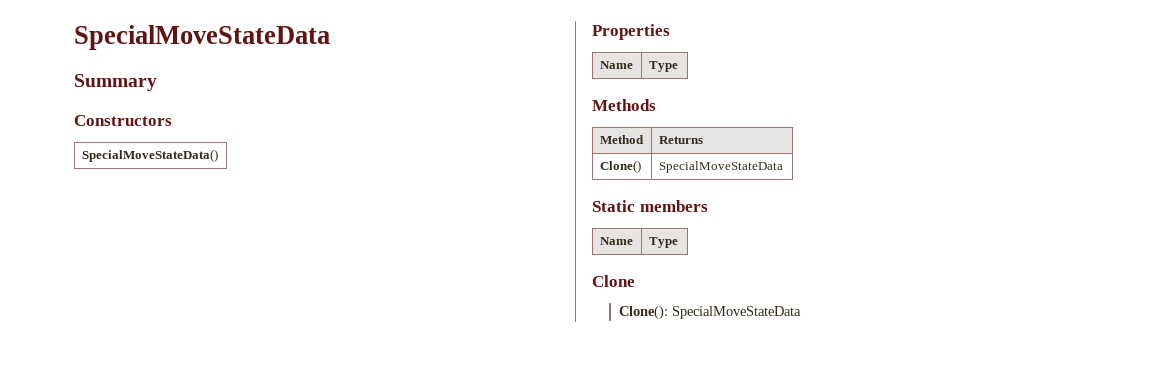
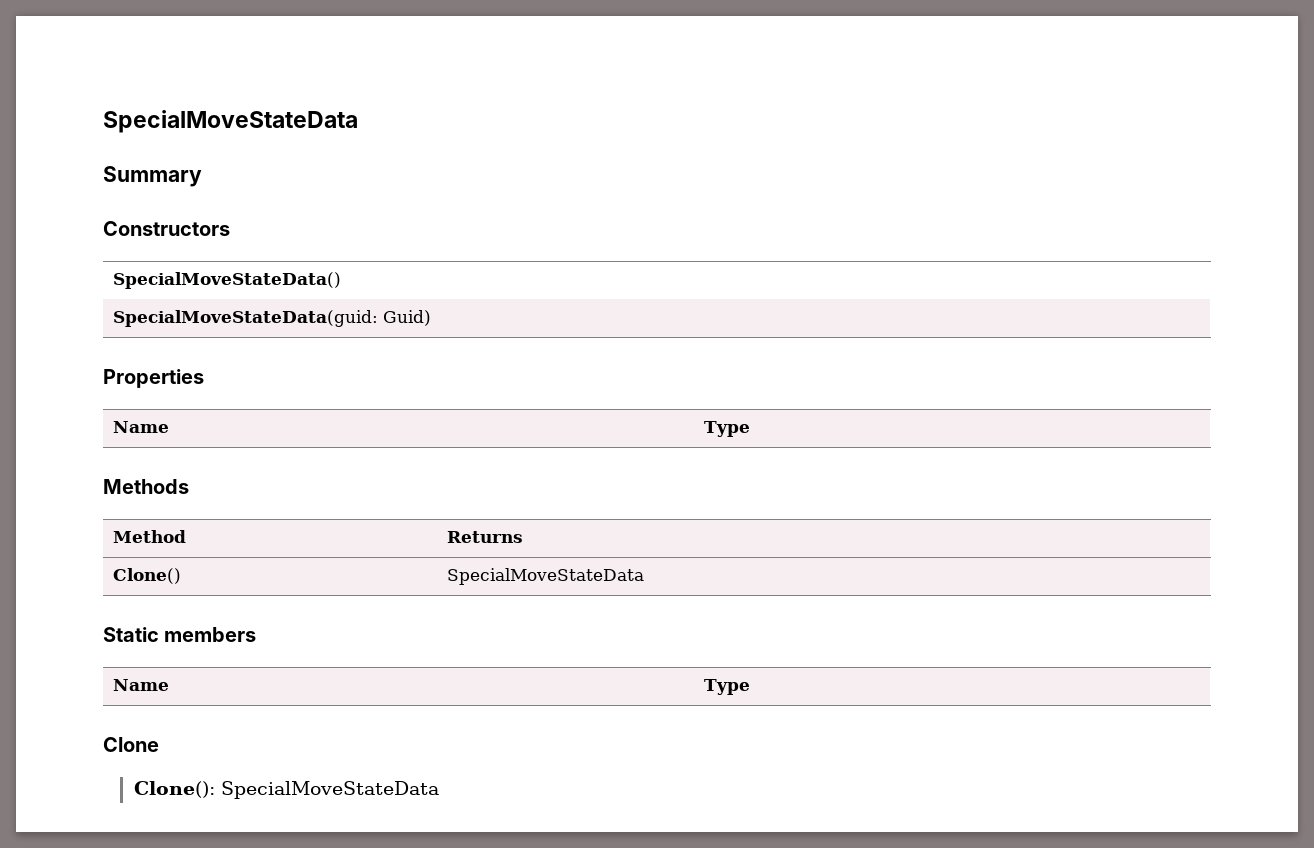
+ SpecialMoveStateData(guid: Guid)

